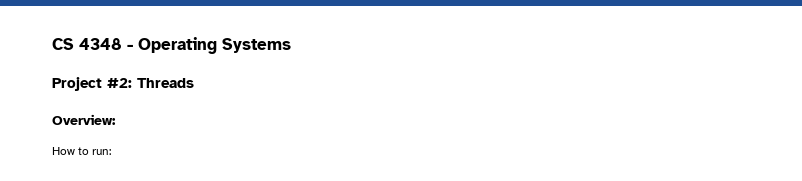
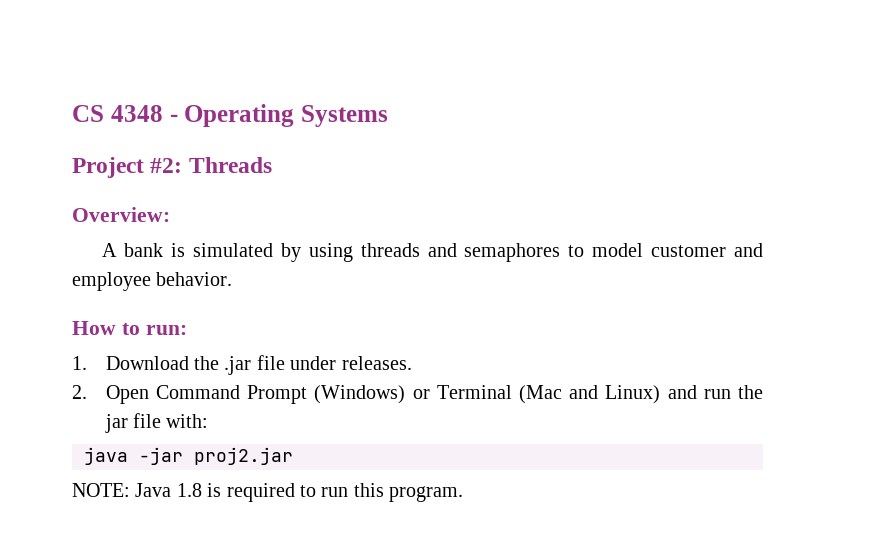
+ A bank is simulated by using threads and semaphores to model customer and employee behavior.
  How to run:
+ 1. Download the .jar file under releases.
+ 2. Open Command Prompt (Windows) or Terminal (Mac and Linux) and run the jar file with:
+ java -jar proj2.jar
+ NOTE: Java 1.8 is required to run this program.

